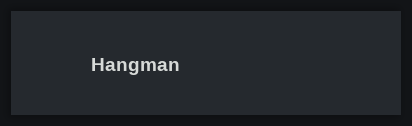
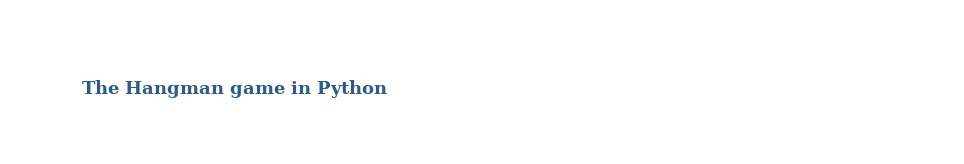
- Hangman
+ The Hangman game in Python

